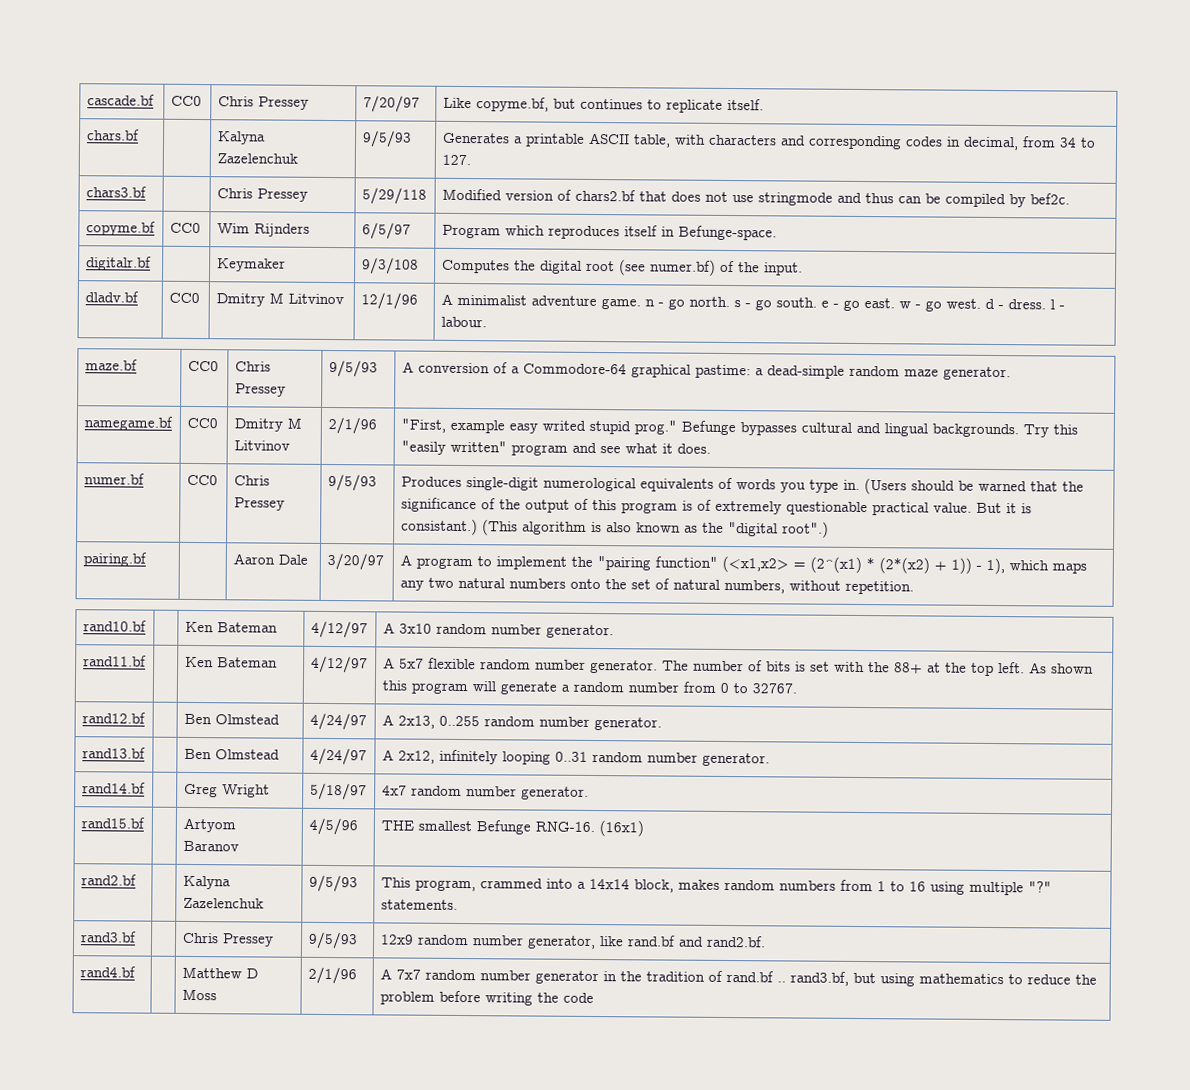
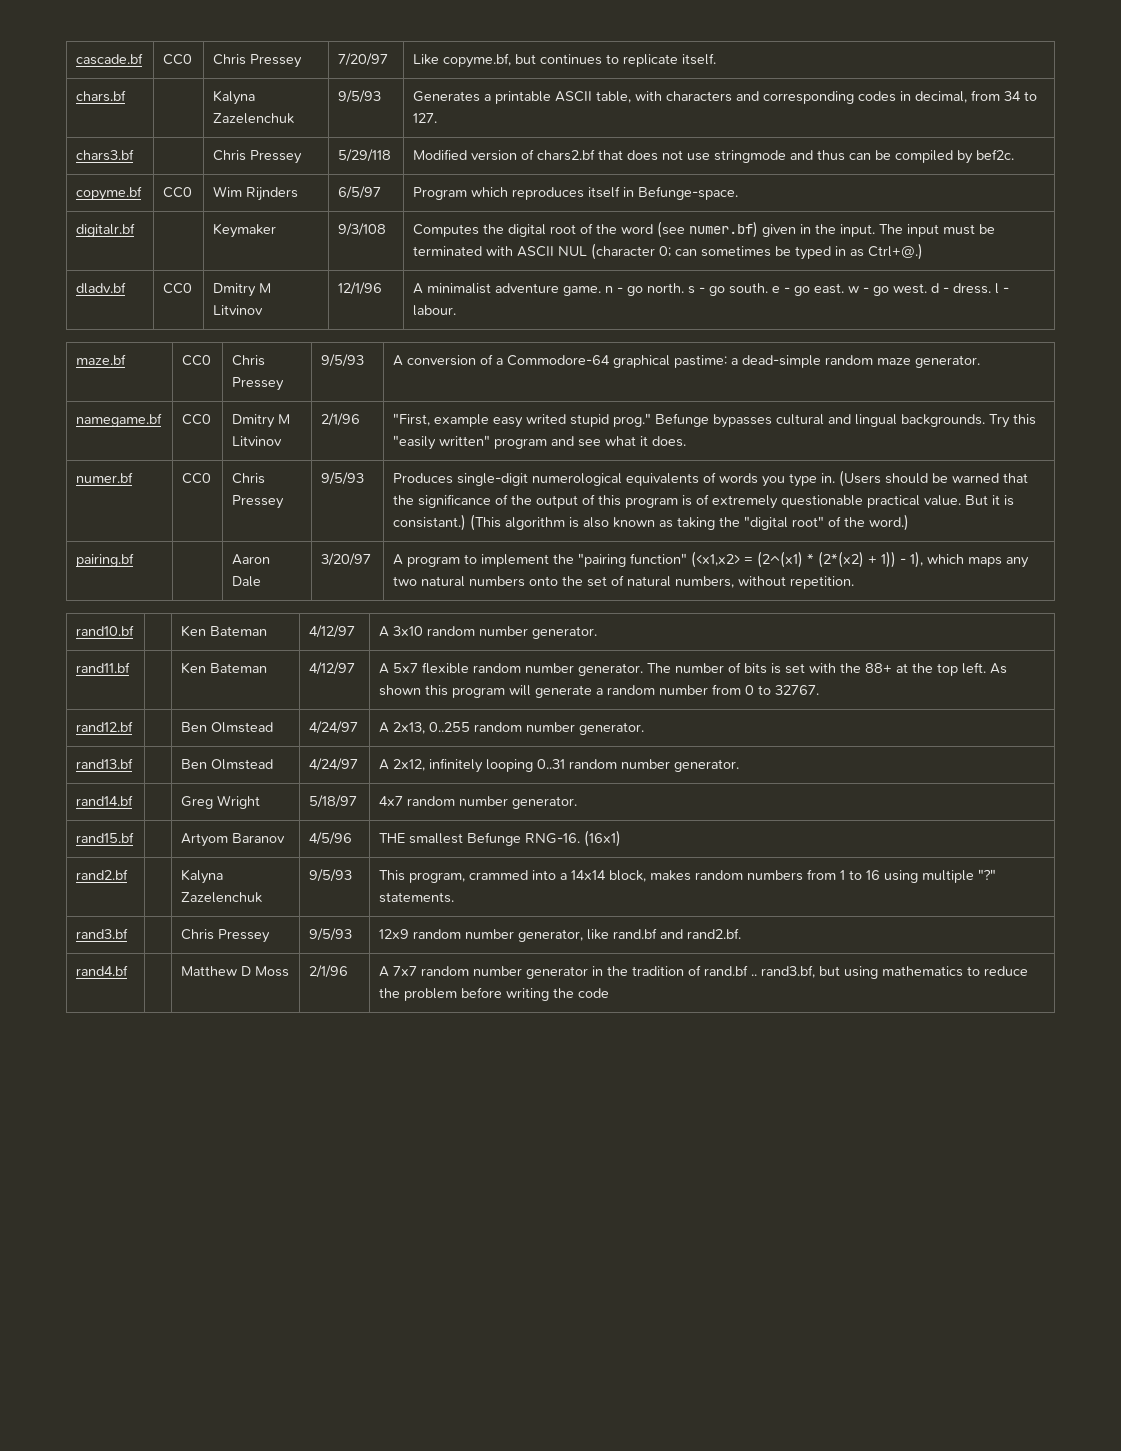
- digitalr.bf | | Keymaker | 9/3/108 | Computes the digital root (see numer.bf) of the input.
+ digitalr.bf | | Keymaker | 9/3/108 | Computes the digital root of the word (see numer.bf) given in the input. The input must be terminated with ASCII NUL (character 0; can sometimes be typed in as Ctrl+@.)
- (This algorithm is also known as the "digital root".)
+ (This algorithm is also known as taking the "digital root" of the word.)

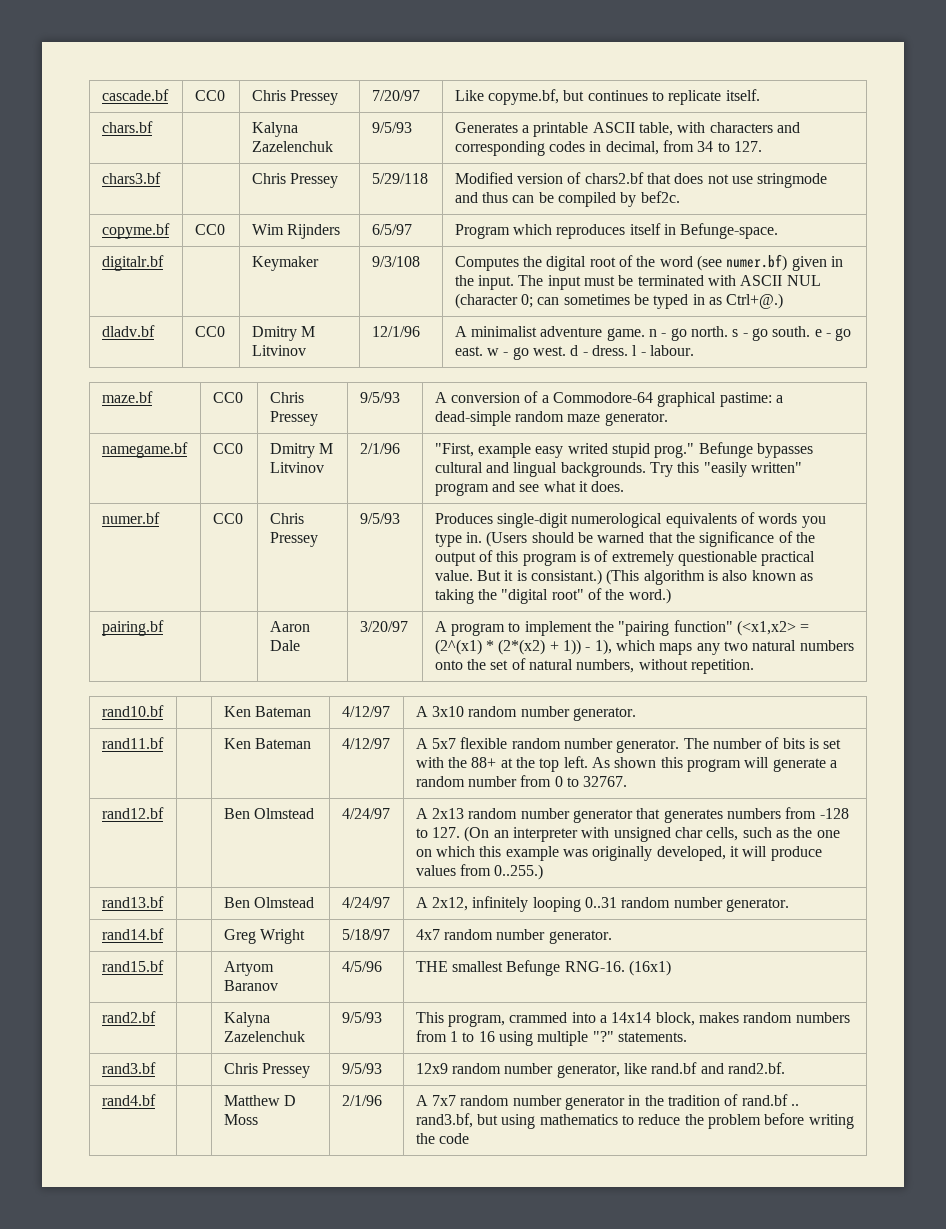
- rand12.bf | | Ben Olmstead | 4/24/97 | A 2x13, 0..255 random number generator.
+ rand12.bf | | Ben Olmstead | 4/24/97 | A 2x13 random number generator that generates numbers from -128 to 127. (On an interpreter with unsigned char cells, such as the one on which this example was originally developed, it will produce values from 0..255.)

